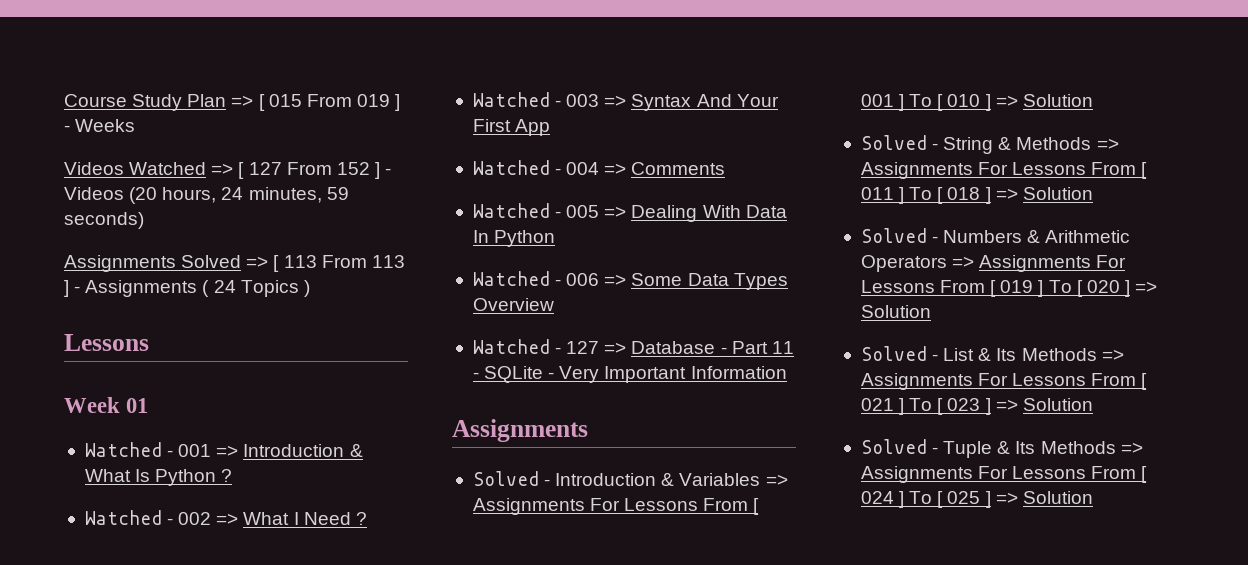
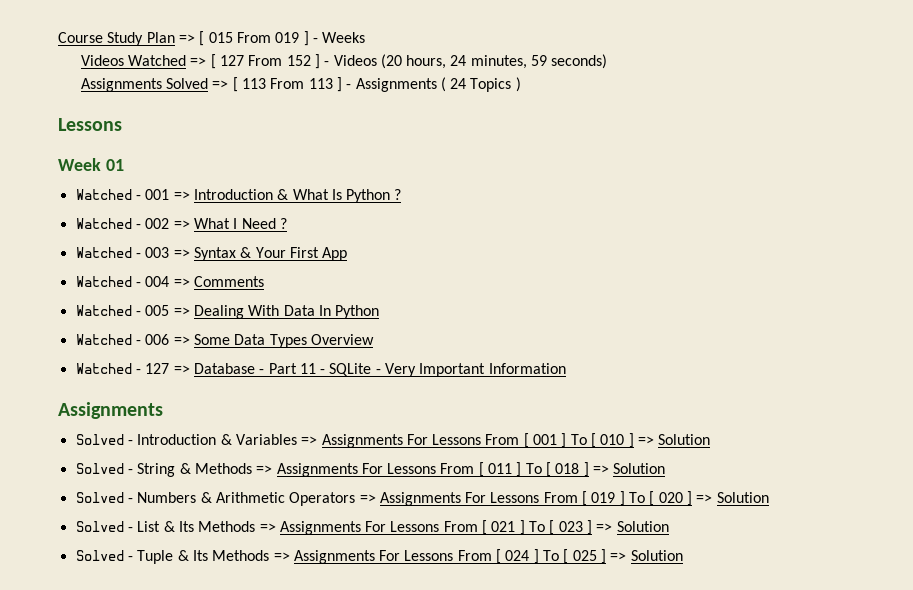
- Watched - 003 => Syntax And Your First App
+ Watched - 003 => Syntax & Your First App

